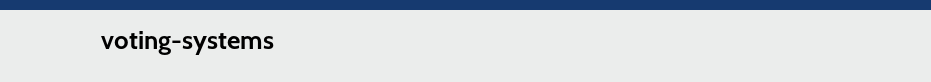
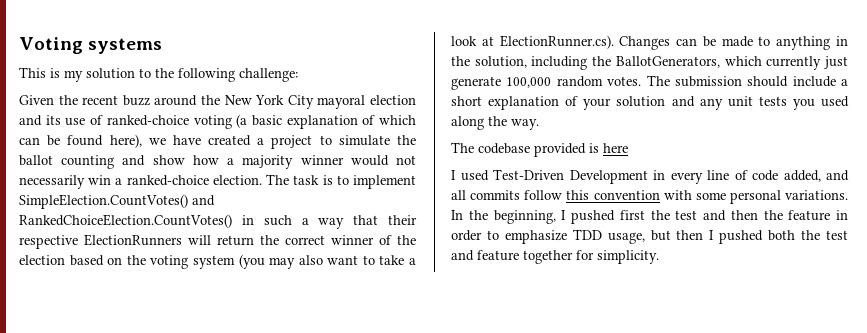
- voting-systems
+ Voting systems
+ This is my solution to the following challenge:
+ Given the recent buzz around the New York City mayoral election and its use of ranked-choice voting (a basic explanation of which can be found here), we have created a project to simulate the ballot counting and show how a majority winner would not necessarily win a ranked-choice election. The task is to implement SimpleElection.CountVotes() and RankedChoiceElection.CountVotes() in such a way that their respective ElectionRunners will return the correct winner of the election based on the voting system (you may also want to take a look at ElectionRunner.cs). Changes can be made to anything in the solution, including the BallotGenerators, which currently just generate 100,000 random votes. The submission should include a short explanation of your solution and any unit tests you used along the way.
+ The codebase provided is here
+ I used Test-Driven Development in every line of code added, and all commits follow this convention with some personal variations. In the beginning, I pushed first the test and then the feature in order to emphasize TDD usage, but then I pushed both the test and feature together for simplicity.

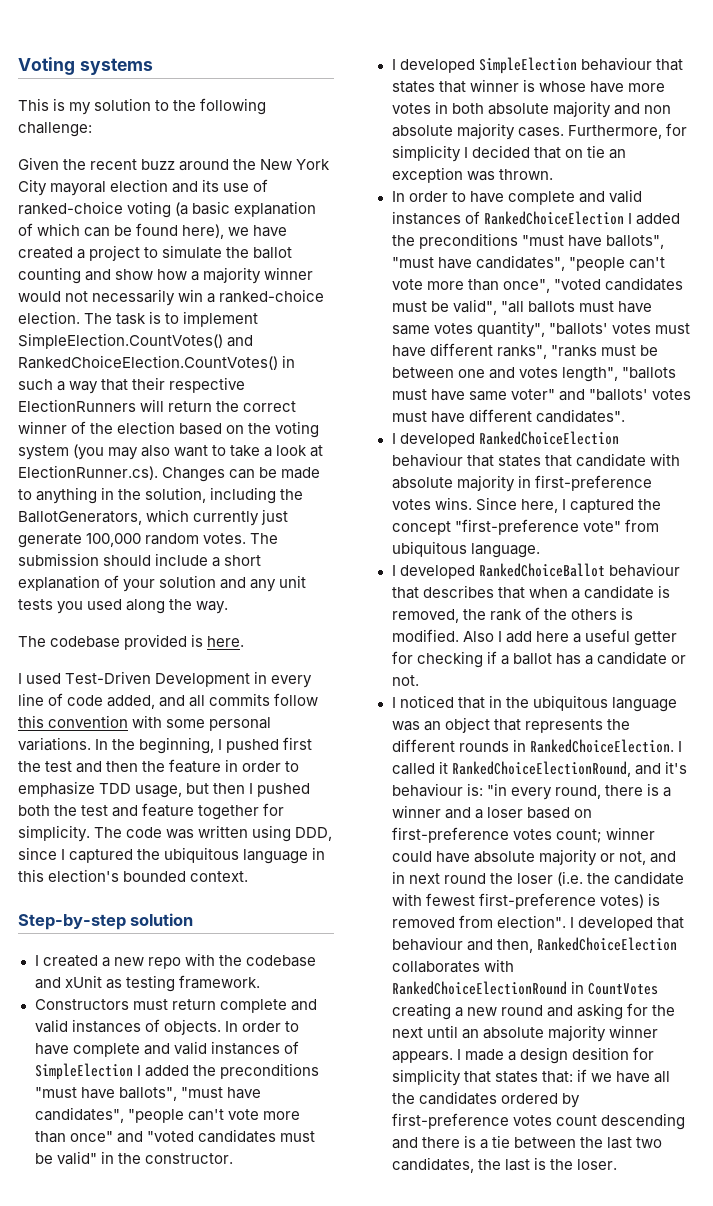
- The codebase provided is here
+ The codebase provided is here.
+ The code was written using DDD, since I captured the ubiquitous language in this election's bounded context.
+ Step-by-step solution
+ I created a new repo with the codebase and xUnit as testing framework.
+ Constructors must return complete and valid instances of objects. In order to have complete and valid instances of SimpleElection I added the preconditions "must have ballots", "must have candidates", "people can't vote more than once" and "voted candidates must be valid" in the constructor.
+ I developed SimpleElection behaviour that states that winner is whose have more votes in both absolute majority and non absolute majority cases. Furthermore, for simplicity I decided that on tie an exception was thrown.
+ In order to have complete and valid instances of RankedChoiceElection I added the preconditions "must have ballots", "must have candidates", "people can't vote more than once", "voted candidates must be valid", "all ballots must have same votes quantity", "ballots' votes must have different ranks", "ranks must be between one and votes length", "ballots must have same voter" and "ballots' votes must have different candidates".
+ I developed RankedChoiceElection behaviour that states that candidate with absolute majority in first-preference votes wins. Since here, I captured the concept "first-preference vote" from ubiquitous language.
+ I developed RankedChoiceBallot behaviour that describes that when a candidate is removed, the rank of the others is modified. Also I add here a useful getter for checking if a ballot has a candidate or not.
+ I noticed that in the ubiquitous language was an object that represents the different rounds in RankedChoiceElection. I called it RankedChoiceElectionRound, and it's behaviour is: "in every round, there is a winner and a loser based on first-preference votes count; winner could have absolute majority or not, and in next round the loser (i.e. the candidate with fewest first-preference votes) is removed from election". I developed that behaviour and then, RankedChoiceElection collaborates with RankedChoiceElectionRound in CountVotes creating a new round and asking for the next until an absolute majority winner appears. I made a design desition for simplicity that states that: if we have all the candidates ordered by first-preference votes count descending and there is a tie between the last two candidates, the last is the loser.

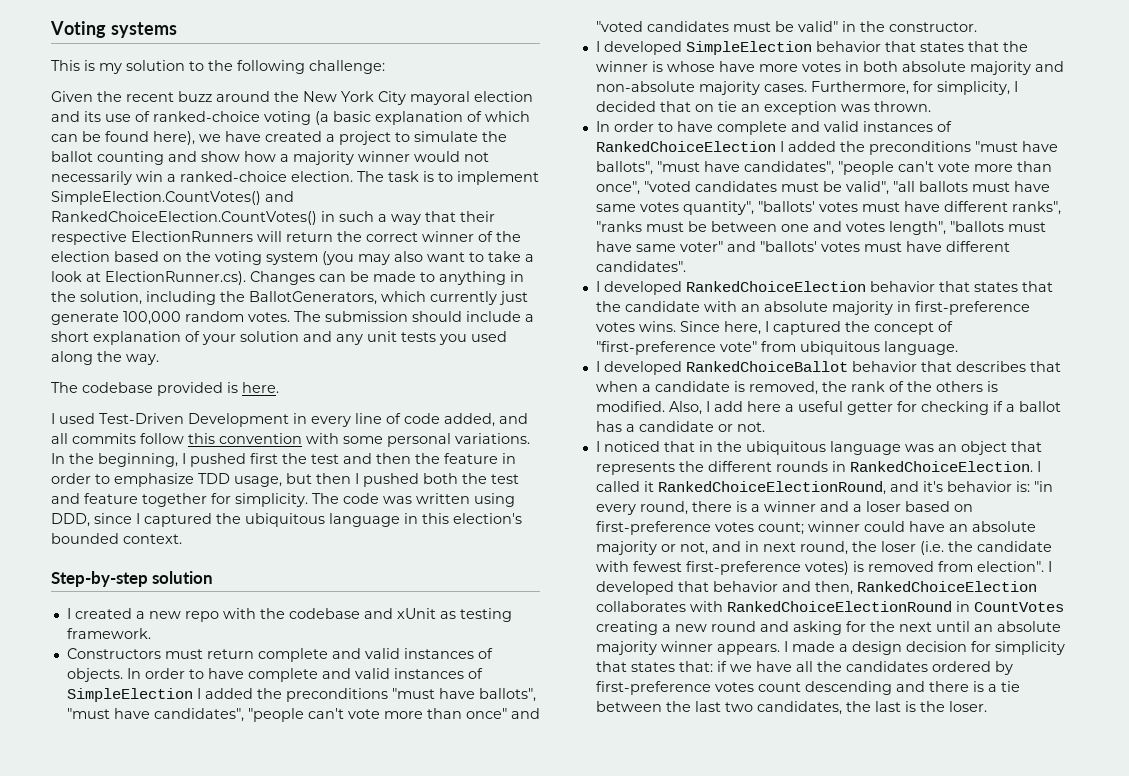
- I developed SimpleElection behaviour that states that winner is whose have more votes in both absolute majority and non absolute majority cases.
+ I developed SimpleElection behavior that states that the winner is whose have more votes in both absolute majority and non-absolute majority cases.
- Furthermore, for simplicity I decided that on tie an exception was thrown.
+ Furthermore, for simplicity, I decided that on tie an exception was thrown.
- I developed RankedChoiceElection behaviour that states that candidate with absolute majority in first-preference votes wins.
+ I developed RankedChoiceElection behavior that states that the candidate with an absolute majority in first-preference votes wins.
- Since here, I captured the concept "first-preference vote" from ubiquitous language.
+ Since here, I captured the concept of "first-preference vote" from ubiquitous language.
- I developed RankedChoiceBallot behaviour that describes that when a candidate is removed, the rank of the others is modified.
+ I developed RankedChoiceBallot behavior that describes that when a candidate is removed, the rank of the others is modified.
- Also I add here a useful getter for checking if a ballot has a candidate or not.
+ Also, I add here a useful getter for checking if a ballot has a candidate or not.
- I called it RankedChoiceElectionRound, and it's behaviour is: "in every round, there is a winner and a loser based on first-preference votes count; winner could have absolute majority or not, and in next round the loser (i.e. the candidate with fewest first-preference votes) is removed from election".
+ I called it RankedChoiceElectionRound, and it's behavior is: "in every round, there is a winner and a loser based on first-preference votes count; winner could have an absolute majority or not, and in next round, the loser (i.e. the candidate with fewest first-preference votes) is removed from election".
- I developed that behaviour and then, RankedChoiceElection collaborates with RankedChoiceElectionRound in CountVotes creating a new round and asking for the next until an absolute majority winner appears.
+ I developed that behavior and then, RankedChoiceElection collaborates with RankedChoiceElectionRound in CountVotes creating a new round and asking for the next until an absolute majority winner appears.
- I made a design desition for simplicity that states that: if we have all the candidates ordered by first-preference votes count descending and there is a tie between the last two candidates, the last is the loser.
+ I made a design decision for simplicity that states that: if we have all the candidates ordered by first-preference votes count descending and there is a tie between the last two candidates, the last is the loser.

